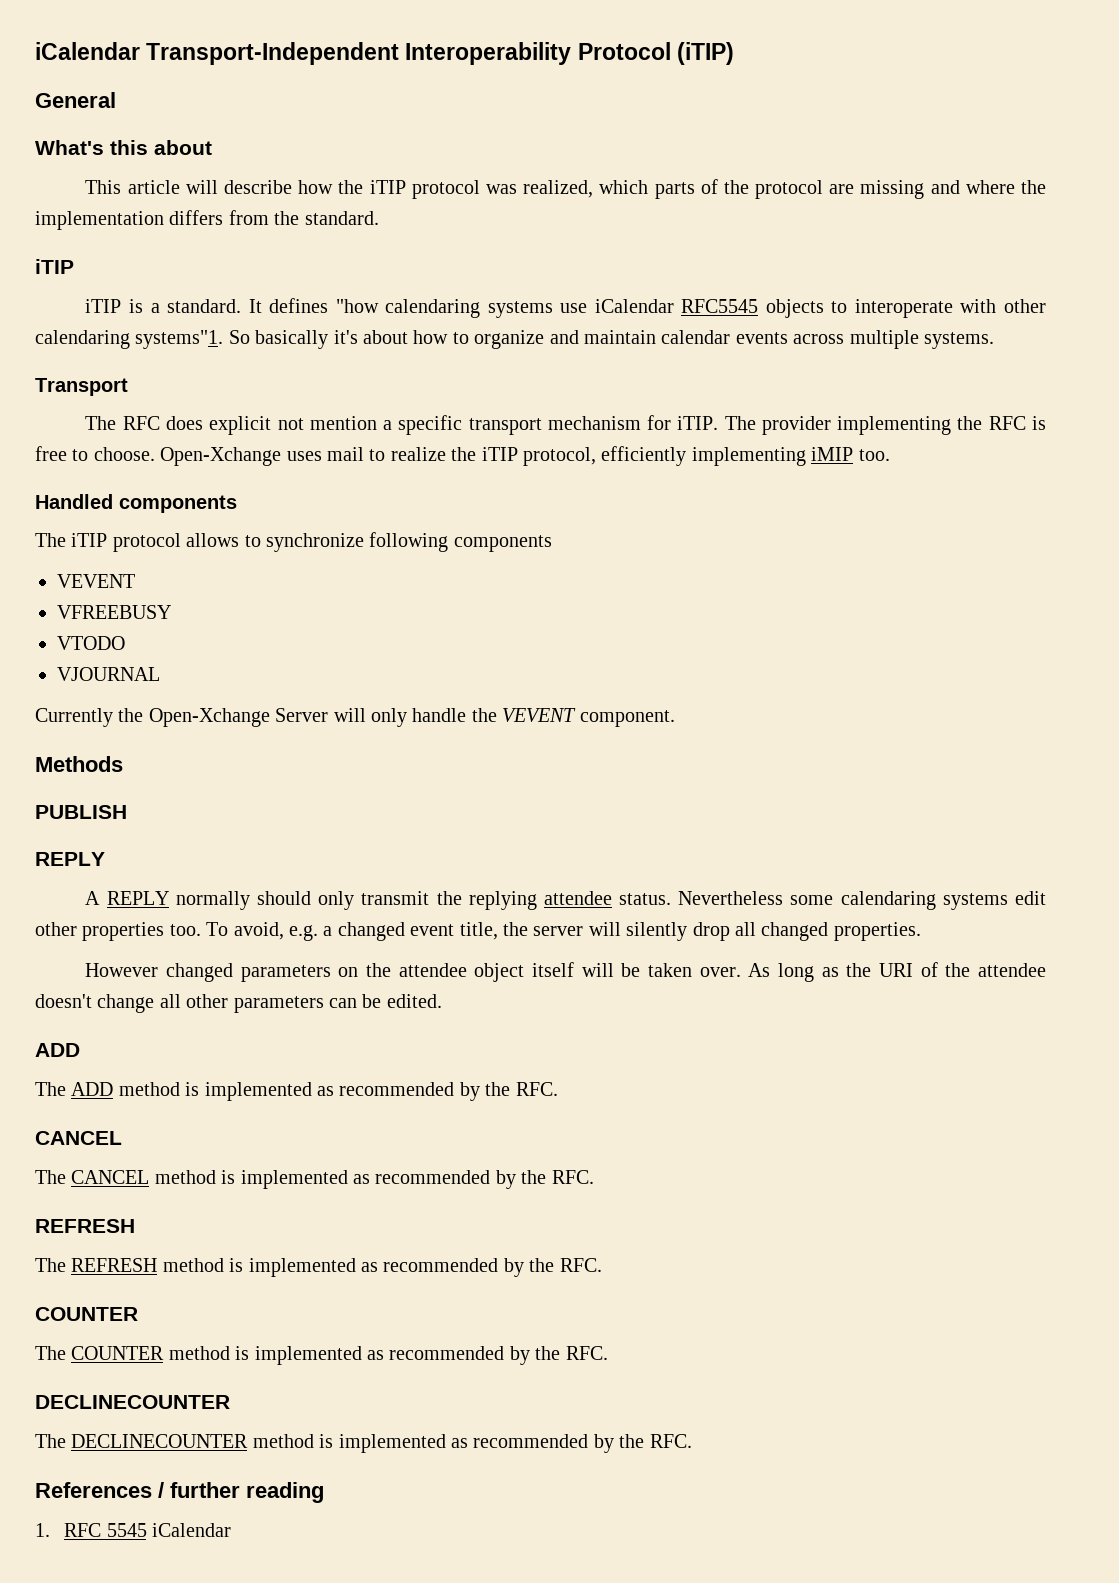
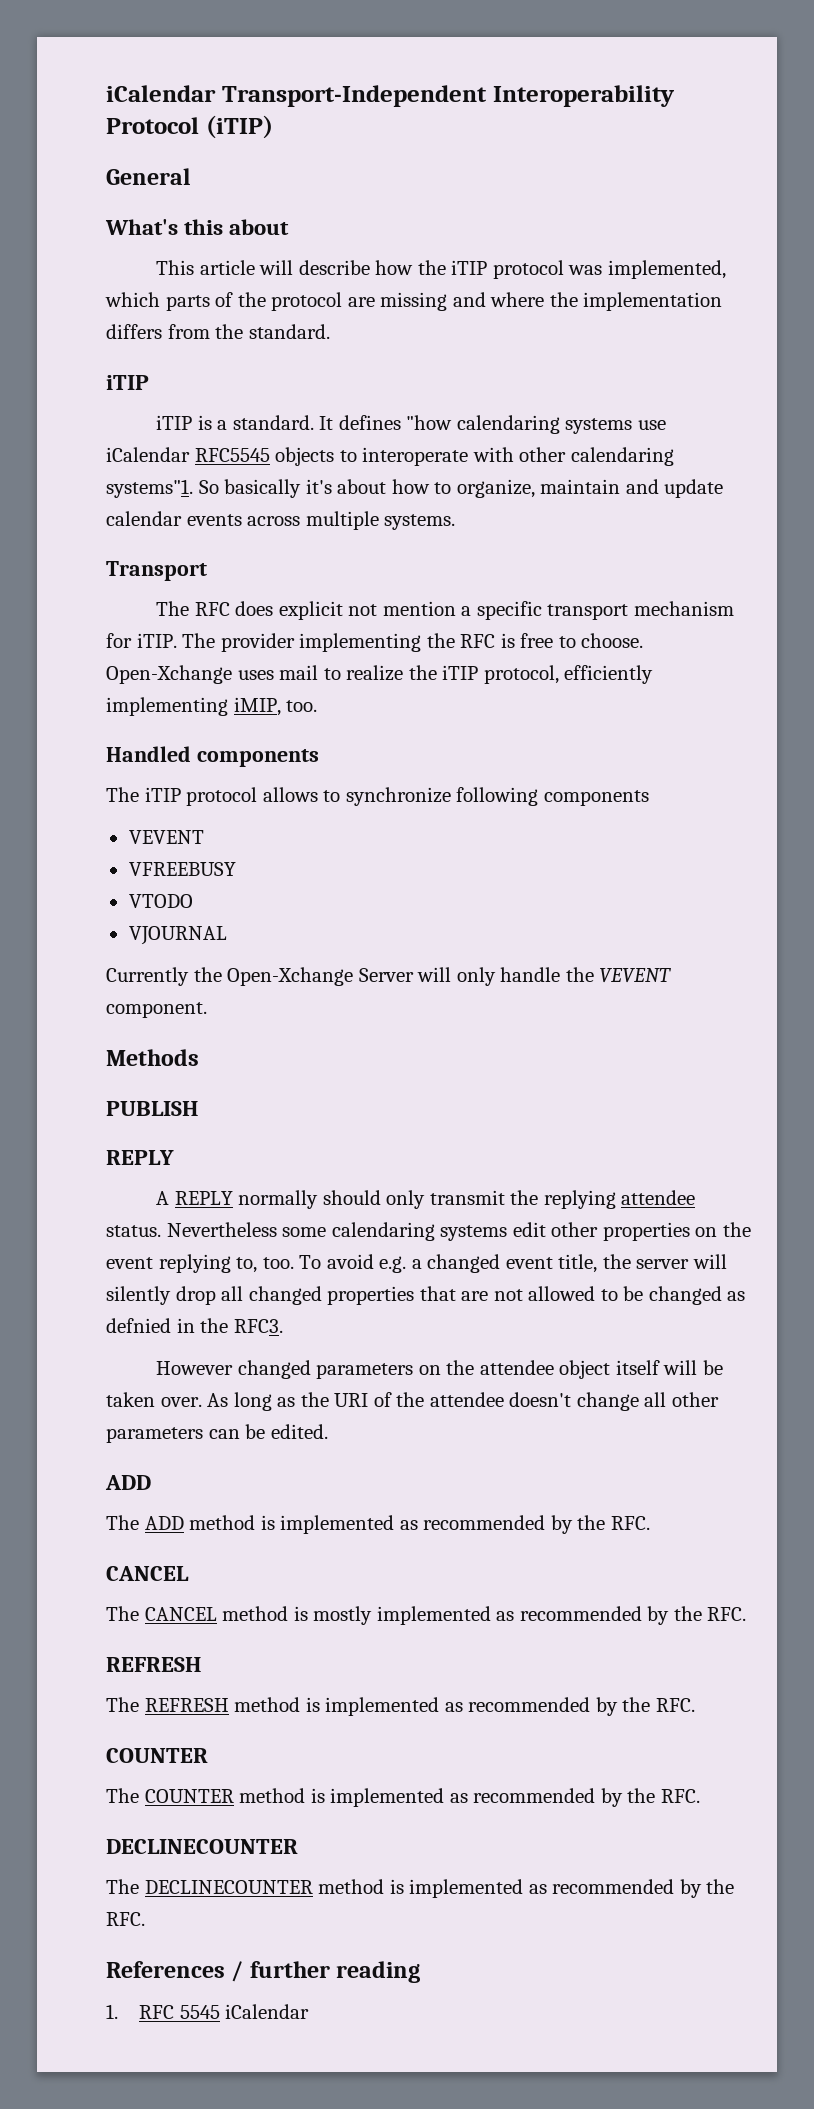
- This article will describe how the iTIP protocol was realized, which parts of the protocol are missing and where the implementation differs from the standard.
+ This article will describe how the iTIP protocol was implemented, which parts of the protocol are missing and where the implementation differs from the standard.
- So basically it's about how to organize and maintain calendar events across multiple systems.
+ So basically it's about how to organize, maintain and update calendar events across multiple systems.
- Open-Xchange uses mail to realize the iTIP protocol, efficiently implementing iMIP too.
+ Open-Xchange uses mail to realize the iTIP protocol, efficiently implementing iMIP, too.
- Nevertheless some calendaring systems edit other properties too.
+ Nevertheless some calendaring systems edit other properties on the event replying to, too.
- To avoid, e.g. a changed event title, the server will silently drop all changed properties.
+ To avoid e.g. a changed event title, the server will silently drop all changed properties that are not allowed to be changed as defnied in the RFC3.
- The CANCEL method is implemented as recommended by the RFC.
+ The CANCEL method is mostly implemented as recommended by the RFC.

